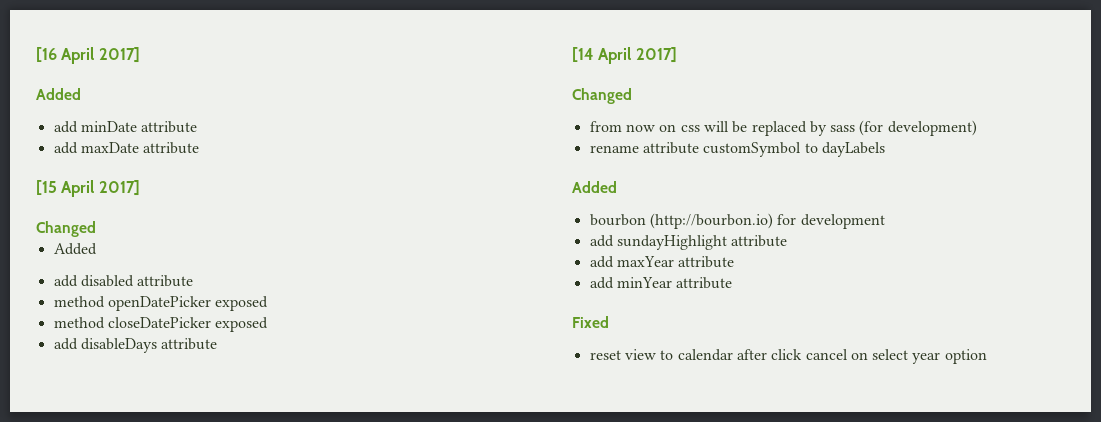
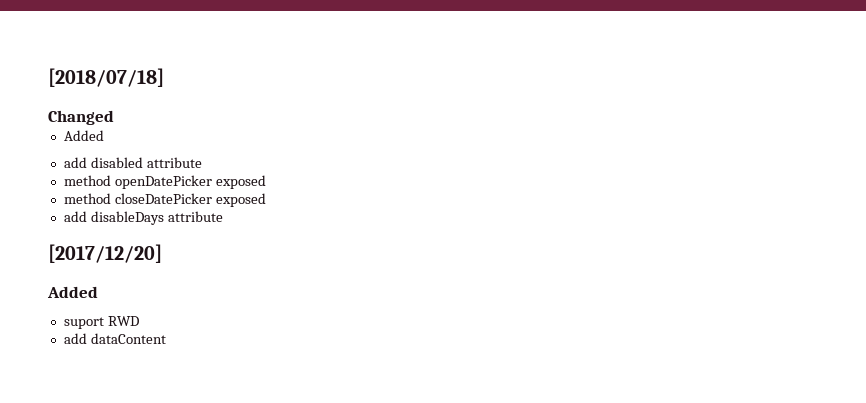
- [16 April 2017]
- Added
- add minDate attribute
- add maxDate attribute
- [15 April 2017]
+ [2018/07/18]
- [14 April 2017]
- Changed
- from now on css will be replaced by sass (for development)
- rename attribute customSymbol to dayLabels
+ [2017/12/20]
  Added
- bourbon (http://bourbon.io) for development
- add sundayHighlight attribute
- add maxYear attribute
- add minYear attribute
- Fixed
- reset view to calendar after click cancel on select year option
+ suport RWD
+ add dataContent

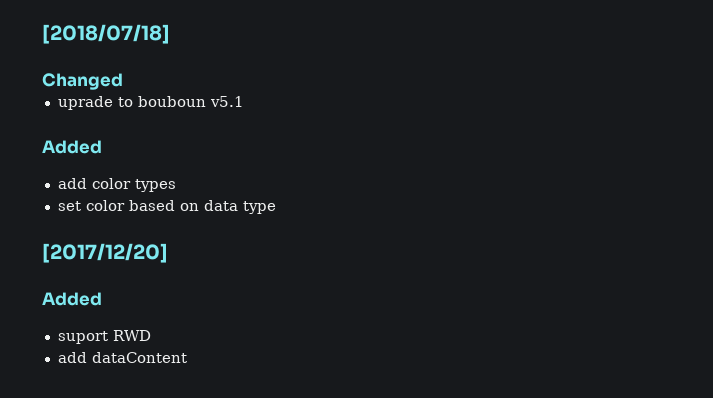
  Changed
+ uprade to bouboun v5.1
  Added
- add disabled attribute
- method openDatePicker exposed
- method closeDatePicker exposed
- add disableDays attribute
+ add color types
+ set color based on data type

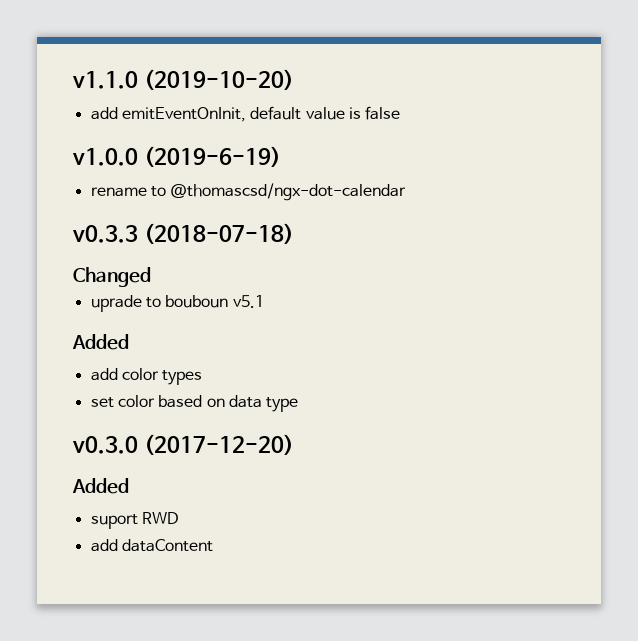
- [2018/07/18]
+ v1.1.0 (2019-10-20)
+ add emitEventOnInit, default value is false
+ v1.0.0 (2019-6-19)
+ rename to @thomascsd/ngx-dot-calendar
+ v0.3.3 (2018-07-18)
- [2017/12/20]
+ v0.3.0 (2017-12-20)

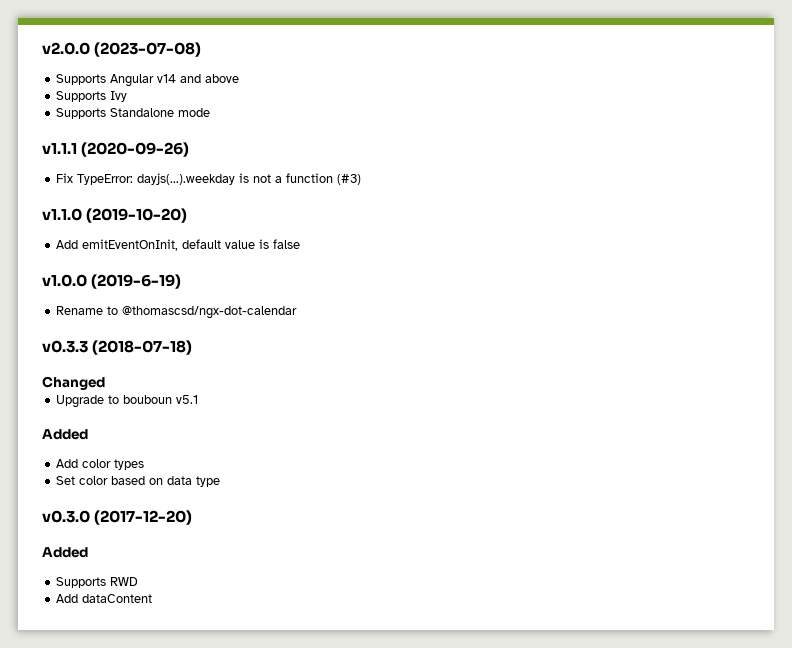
+ v2.0.0 (2023-07-08)
+ Supports Angular v14 and above
+ Supports Ivy
+ Supports Standalone mode
+ v1.1.1 (2020-09-26)
+ Fix TypeError: dayjs(...).weekday is not a function (#3)
- add emitEventOnInit, default value is false
+ Add emitEventOnInit, default value is false
- rename to @thomascsd/ngx-dot-calendar
+ Rename to @thomascsd/ngx-dot-calendar
- uprade to bouboun v5.1
+ Upgrade to bouboun v5.1
- add color types
+ Add color types
- set color based on data type
+ Set color based on data type
- suport RWD
+ Supports RWD
- add dataContent
+ Add dataContent

